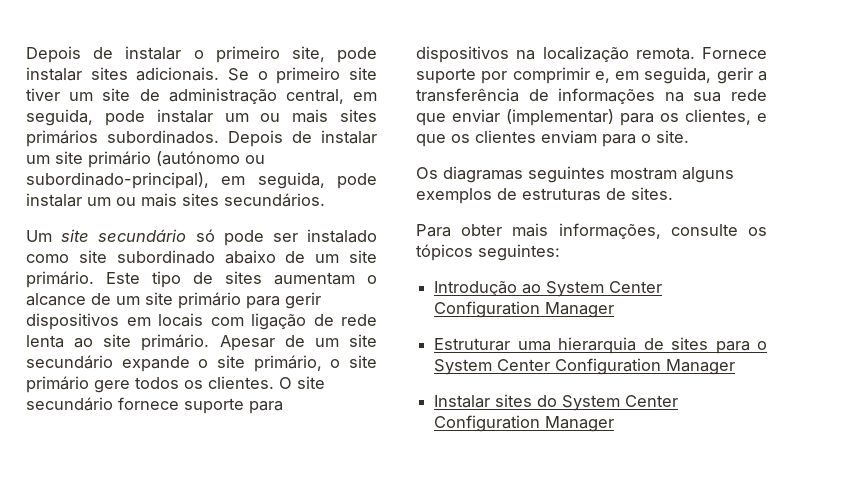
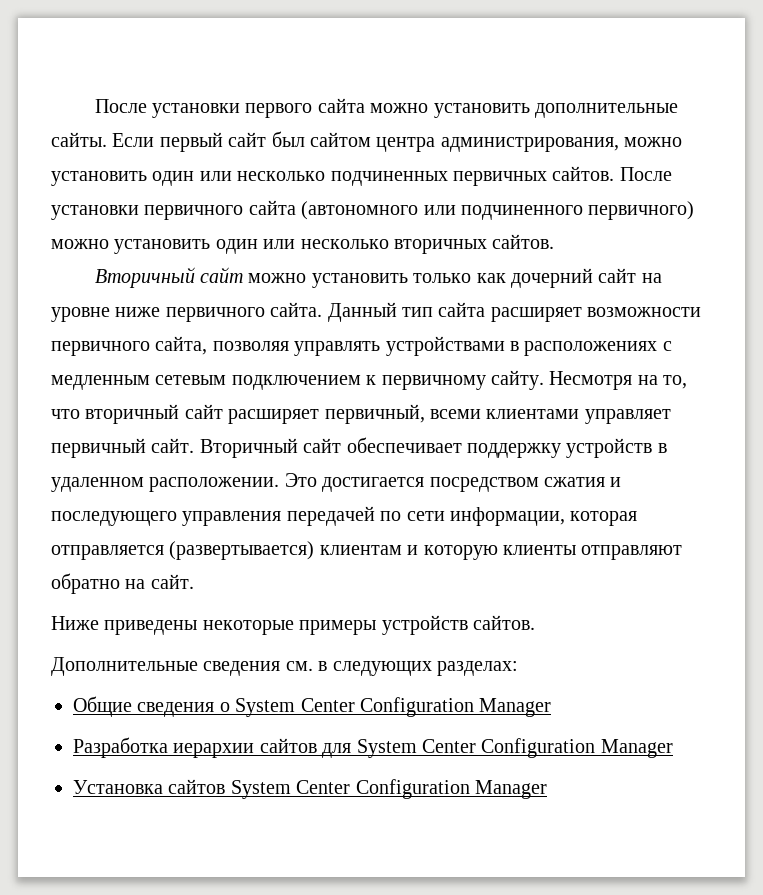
- Depois de instalar o primeiro site, pode instalar sites adicionais. Se o primeiro site tiver um site de administração central, em seguida, pode instalar um ou mais sites primários subordinados. Depois de instalar um site primário (autónomo ou subordinado-principal), em seguida, pode instalar um ou mais sites secundários.
- Um site secundário só pode ser instalado como site subordinado abaixo de um site primário. Este tipo de sites aumentam o alcance de um site primário para gerir dispositivos em locais com ligação de rede lenta ao site primário. Apesar de um site secundário expande o site primário, o site primário gere todos os clientes. O site secundário fornece suporte para dispositivos na localização remota. Fornece suporte por comprimir e, em seguida, gerir a transferência de informações na sua rede que enviar (implementar) para os clientes, e que os clientes enviam para o site.
- Os diagramas seguintes mostram alguns exemplos de estruturas de sites.
- Para obter mais informações, consulte os tópicos seguintes:
- Introdução ao System Center Configuration Manager
- Estruturar uma hierarquia de sites para o System Center Configuration Manager
+ После установки первого сайта можно установить дополнительные сайты. Если первый сайт был сайтом центра администрирования, можно установить один или несколько подчиненных первичных сайтов. После установки первичного сайта (автономного или подчиненного первичного) можно установить один или несколько вторичных сайтов.
+ Вторичный сайт можно установить только как дочерний сайт на уровне ниже первичного сайта. Данный тип сайта расширяет возможности первичного сайта, позволяя управлять устройствами в расположениях с медленным сетевым подключением к первичному сайту. Несмотря на то, что вторичный сайт расширяет первичный, всеми клиентами управляет первичный сайт. Вторичный сайт обеспечивает поддержку устройств в удаленном расположении. Это достигается посредством сжатия и последующего управления передачей по сети информации, которая отправляется (развертывается) клиентам и которую клиенты отправляют обратно на сайт.
+ Ниже приведены некоторые примеры устройств сайтов.
+ Дополнительные сведения см. в следующих разделах:
+ Общие сведения o System Center Configuration Manager
- Instalar sites do System Center Configuration Manager
+ Разработка иерархии сайтов для System Center Configuration Manager
+ Установка сайтов System Center Configuration Manager

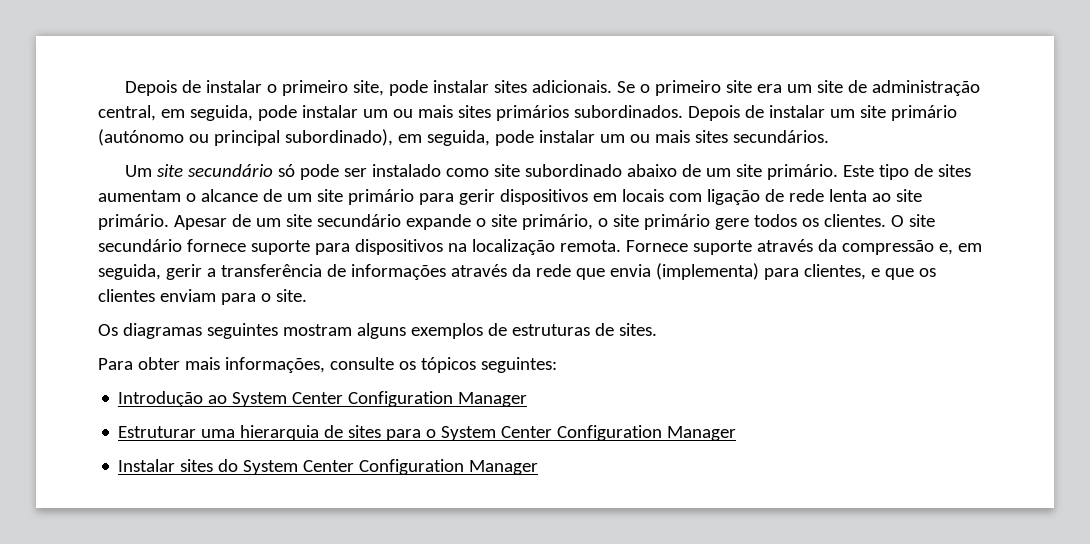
- После установки первого сайта можно установить дополнительные сайты. Если первый сайт был сайтом центра администрирования, можно установить один или несколько подчиненных первичных сайтов. После установки первичного сайта (автономного или подчиненного первичного) можно установить один или несколько вторичных сайтов.
- Вторичный сайт можно установить только как дочерний сайт на уровне ниже первичного сайта. Данный тип сайта расширяет возможности первичного сайта, позволяя управлять устройствами в расположениях с медленным сетевым подключением к первичному сайту. Несмотря на то, что вторичный сайт расширяет первичный, всеми клиентами управляет первичный сайт. Вторичный сайт обеспечивает поддержку устройств в удаленном расположении. Это достигается посредством сжатия и последующего управления передачей по сети информации, которая отправляется (развертывается) клиентам и которую клиенты отправляют обратно на сайт.
- Ниже приведены некоторые примеры устройств сайтов.
- Дополнительные сведения см. в следующих разделах:
- Общие сведения o System Center Configuration Manager
+ Depois de instalar o primeiro site, pode instalar sites adicionais. Se o primeiro site era um site de administração central, em seguida, pode instalar um ou mais sites primários subordinados. Depois de instalar um site primário (autónomo ou principal subordinado), em seguida, pode instalar um ou mais sites secundários.
+ Um site secundário só pode ser instalado como site subordinado abaixo de um site primário. Este tipo de sites aumentam o alcance de um site primário para gerir dispositivos em locais com ligação de rede lenta ao site primário. Apesar de um site secundário expande o site primário, o site primário gere todos os clientes. O site secundário fornece suporte para dispositivos na localização remota. Fornece suporte através da compressão e, em seguida, gerir a transferência de informações através da rede que envia (implementa) para clientes, e que os clientes enviam para o site.
+ Os diagramas seguintes mostram alguns exemplos de estruturas de sites.
+ Para obter mais informações, consulte os tópicos seguintes:
+ Introdução ao System Center Configuration Manager
+ Estruturar uma hierarquia de sites para o System Center Configuration Manager
- Разработка иерархии сайтов для System Center Configuration Manager
- Установка сайтов System Center Configuration Manager
+ Instalar sites do System Center Configuration Manager

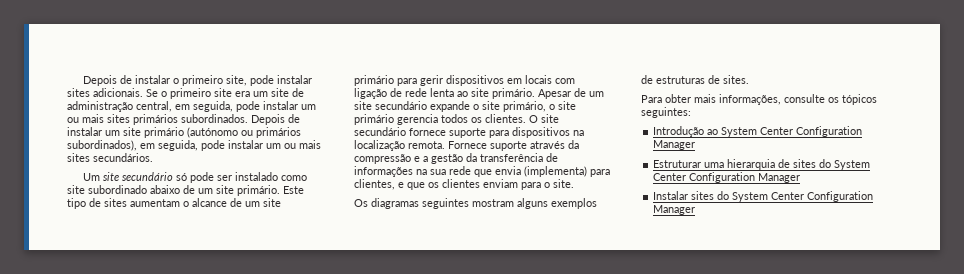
- Depois de instalar um site primário (autónomo ou principal subordinado), em seguida, pode instalar um ou mais sites secundários.
+ Depois de instalar um site primário (autónomo ou primários subordinados), em seguida, pode instalar um ou mais sites secundários.
- Apesar de um site secundário expande o site primário, o site primário gere todos os clientes.
+ Apesar de um site secundário expande o site primário, o site primário gerencia todos os clientes.
- Fornece suporte através da compressão e, em seguida, gerir a transferência de informações através da rede que envia (implementa) para clientes, e que os clientes enviam para o site.
+ Fornece suporte através da compressão e a gestão da transferência de informações na sua rede que envia (implementa) para clientes, e que os clientes enviam para o site.
- Estruturar uma hierarquia de sites para o System Center Configuration Manager
+ Estruturar uma hierarquia de sites do System Center Configuration Manager

